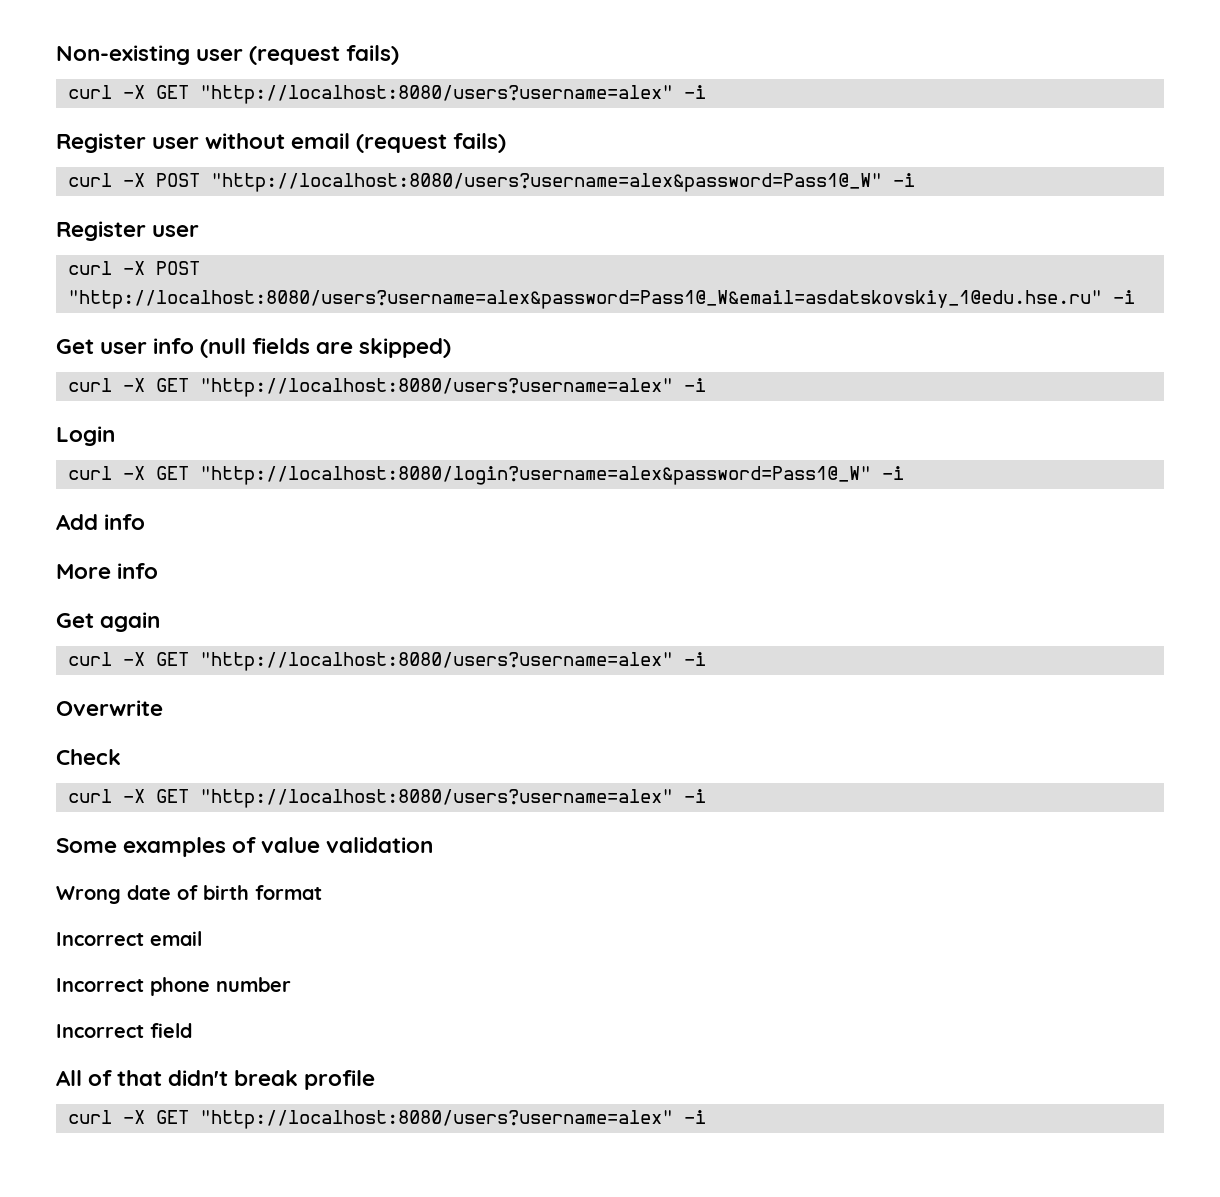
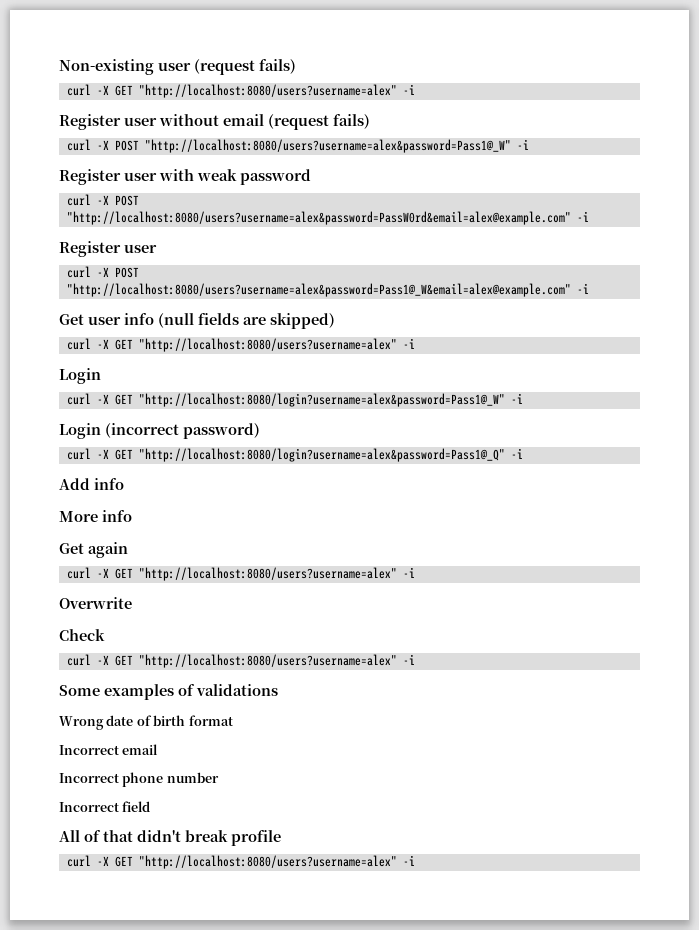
  curl -X POST "http://localhost:8080/users?username=alex&password=Pass1@_W" -i
+ Register user with weak password
+ curl -X POST "http://localhost:8080/users?username=alex&password=PassW0rd&email=alex@example.com" -i
  Register user
- curl -X POST "http://localhost:8080/users?username=alex&password=Pass1@_W&email=asdatskovskiy_1@edu.hse.ru" -i
+ curl -X POST "http://localhost:8080/users?username=alex&password=Pass1@_W&email=alex@example.com" -i
+ Login (incorrect password)
+ curl -X GET "http://localhost:8080/login?username=alex&password=Pass1@_Q" -i
- Some examples of value validation
+ Some examples of validations

